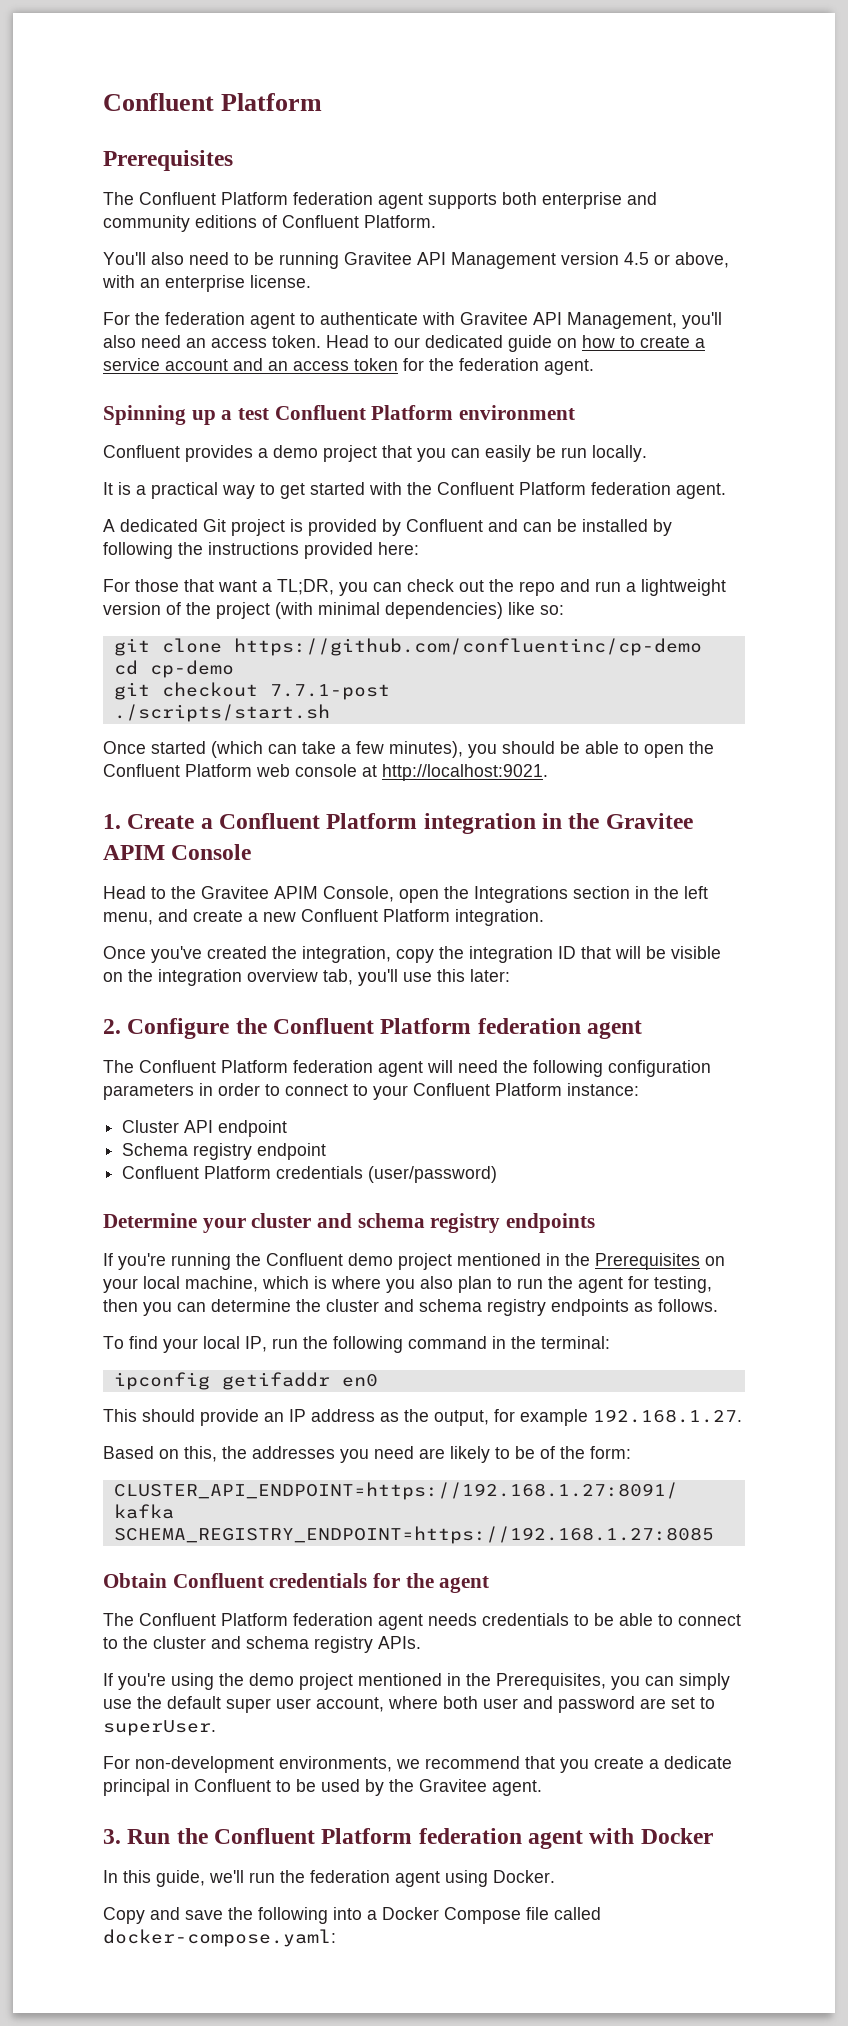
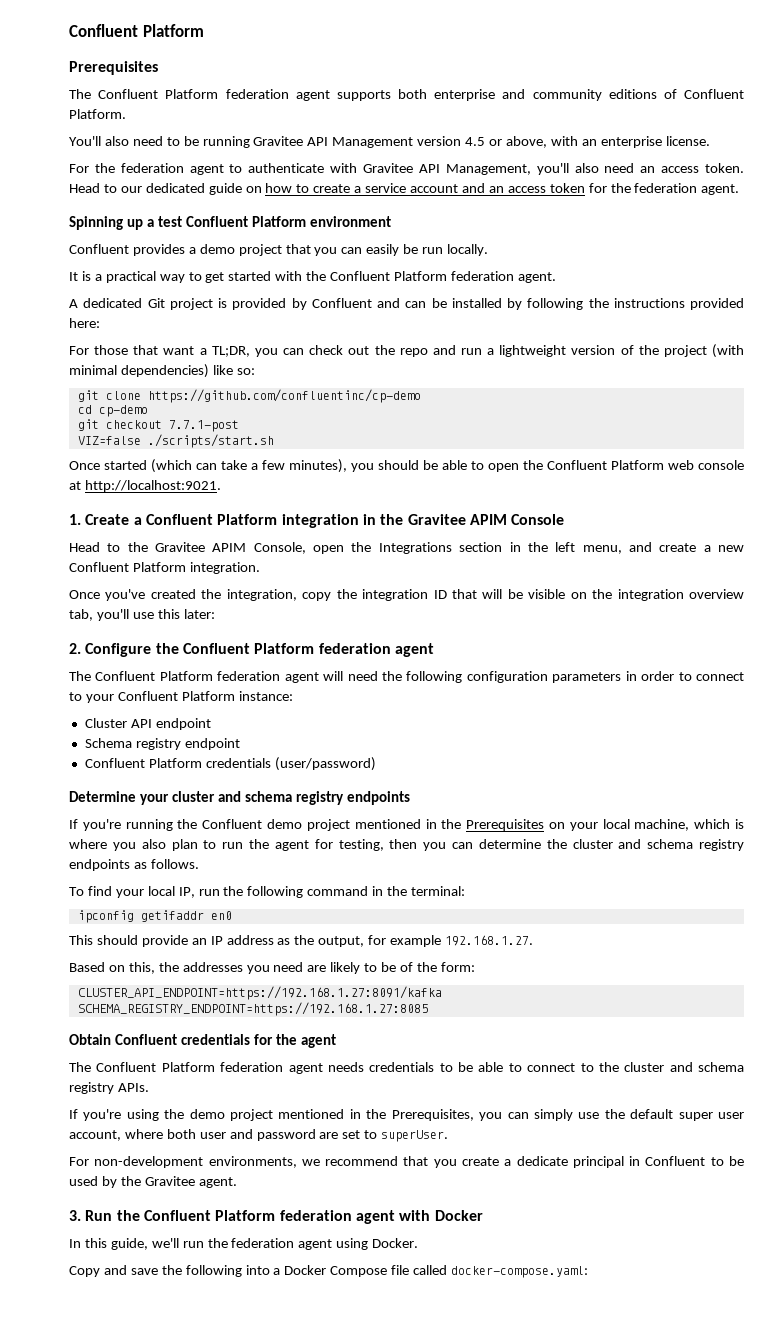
- ./scripts/start.sh
+ VIZ=false ./scripts/start.sh

